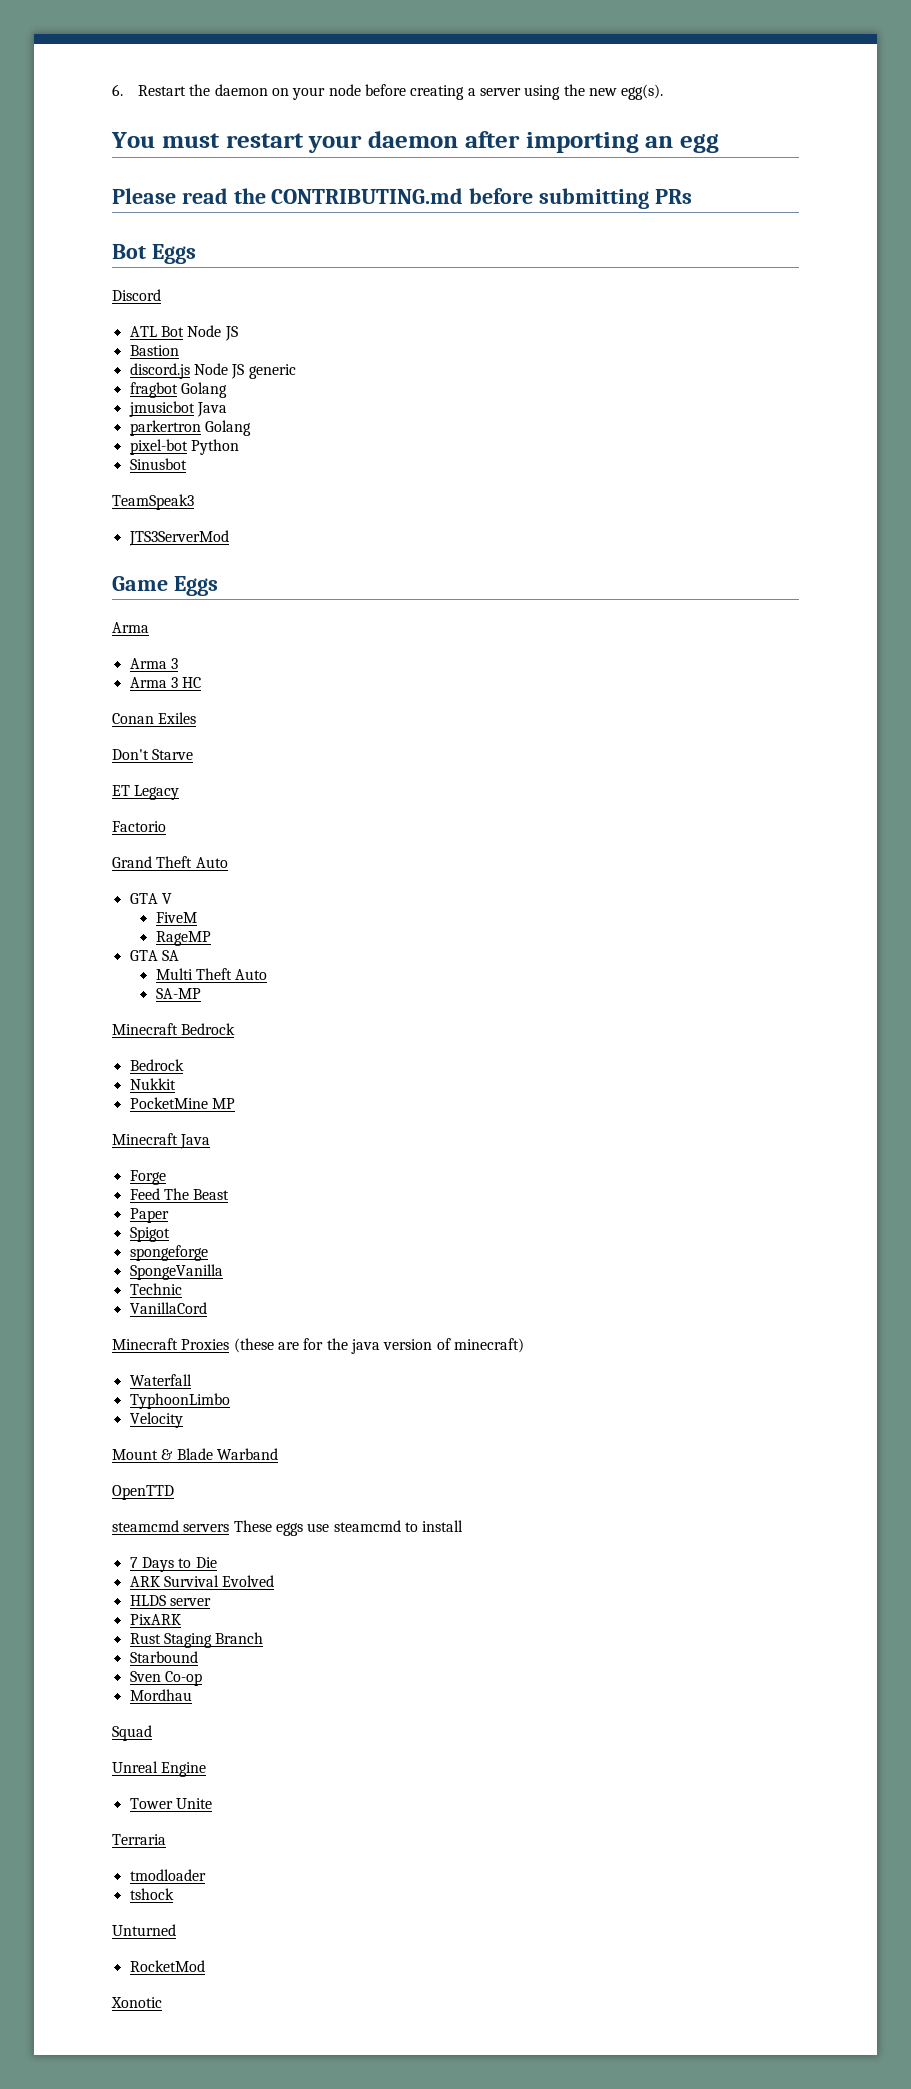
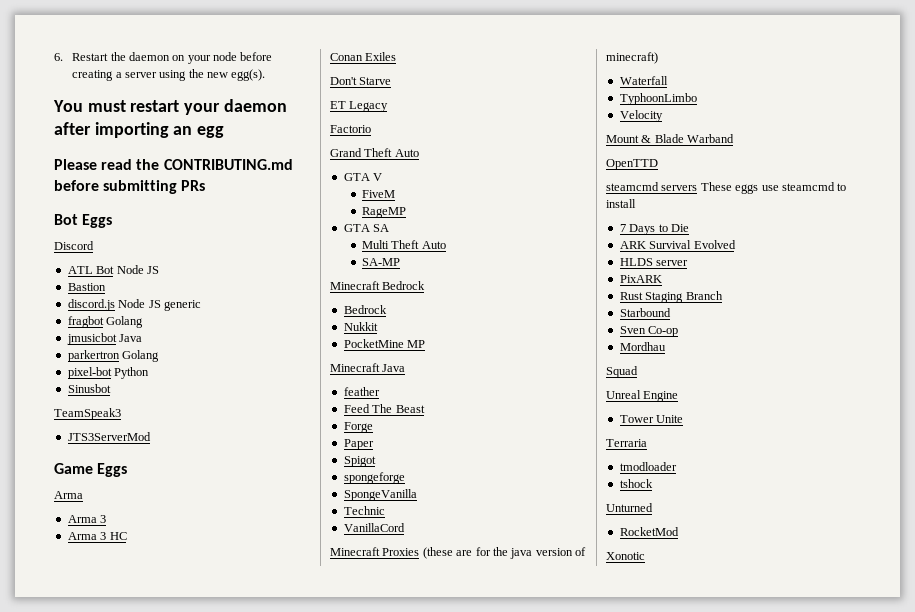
- Forge
+ feather
+ Forge

